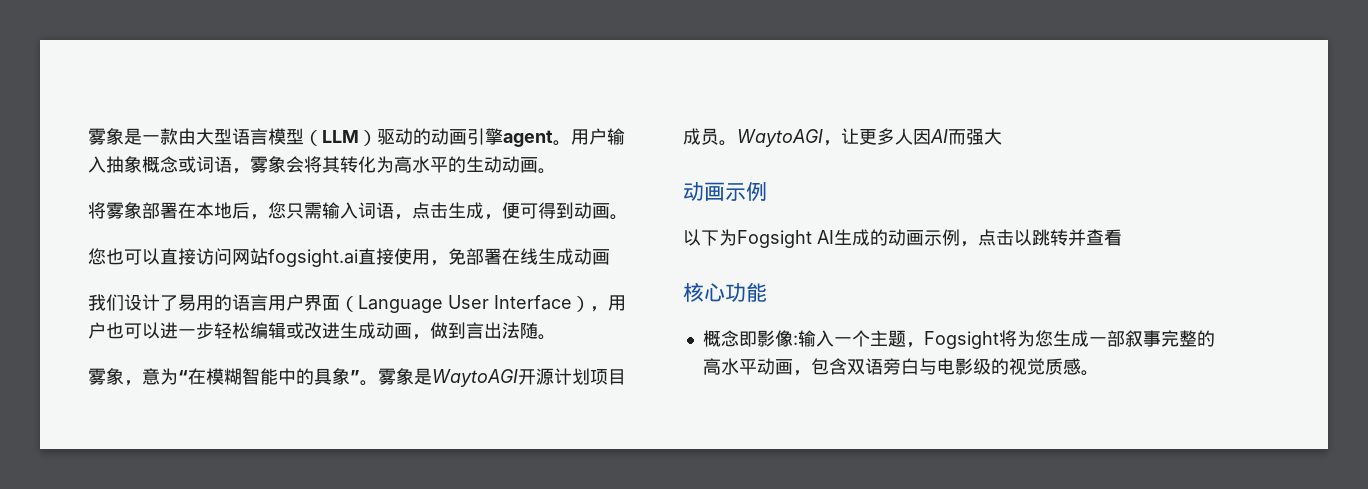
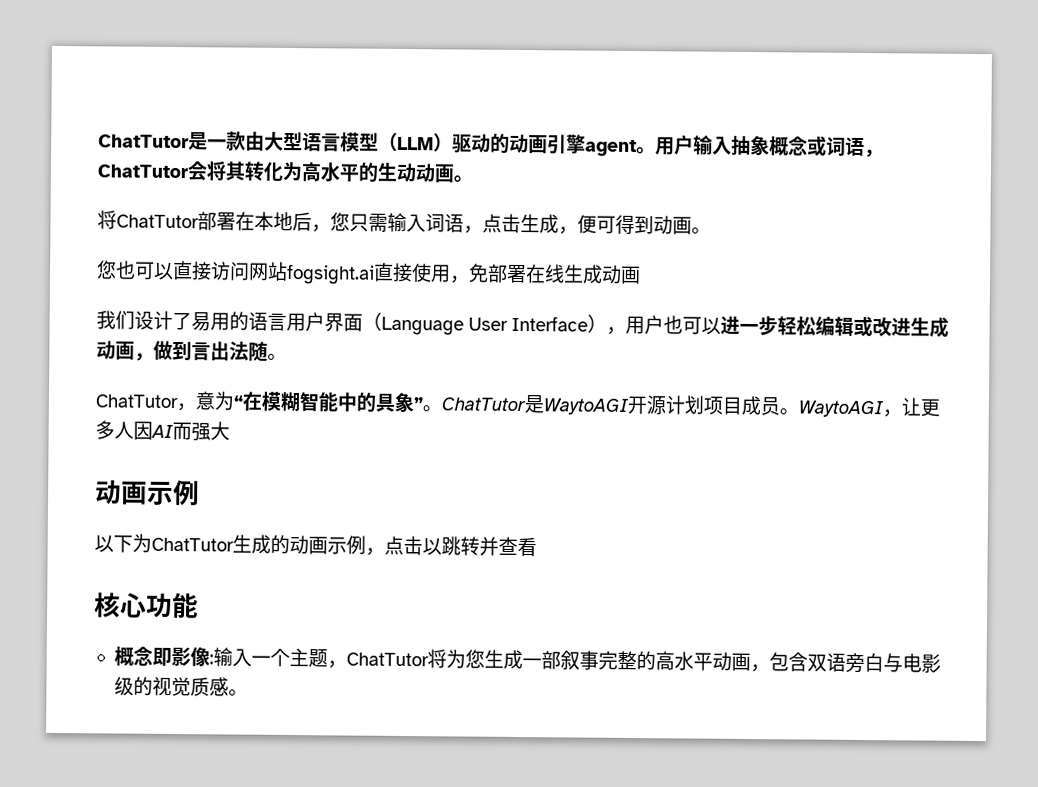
- 雾象是一款由大型语言模型（LLM）驱动的动画引擎agent。
+ ChatTutor是一款由大型语言模型（LLM）驱动的动画引擎agent。
- 用户输入抽象概念或词语，雾象会将其转化为高水平的生动动画。
+ 用户输入抽象概念或词语，ChatTutor会将其转化为高水平的生动动画。
- 将雾象部署在本地后，您只需输入词语，点击生成，便可得到动画。
+ 将ChatTutor部署在本地后，您只需输入词语，点击生成，便可得到动画。
- 雾象，意为“在模糊智能中的具象”。
+ ChatTutor，意为“在模糊智能中的具象”。
- 雾象是WaytoAGI开源计划项目成员。
+ ChatTutor是WaytoAGI开源计划项目成员。
- 以下为Fogsight AI生成的动画示例，点击以跳转并查看
+ 以下为ChatTutor生成的动画示例，点击以跳转并查看
- 概念即影像:输入一个主题，Fogsight将为您生成一部叙事完整的高水平动画，包含双语旁白与电影级的视觉质感。
+ 概念即影像:输入一个主题，ChatTutor将为您生成一部叙事完整的高水平动画，包含双语旁白与电影级的视觉质感。

